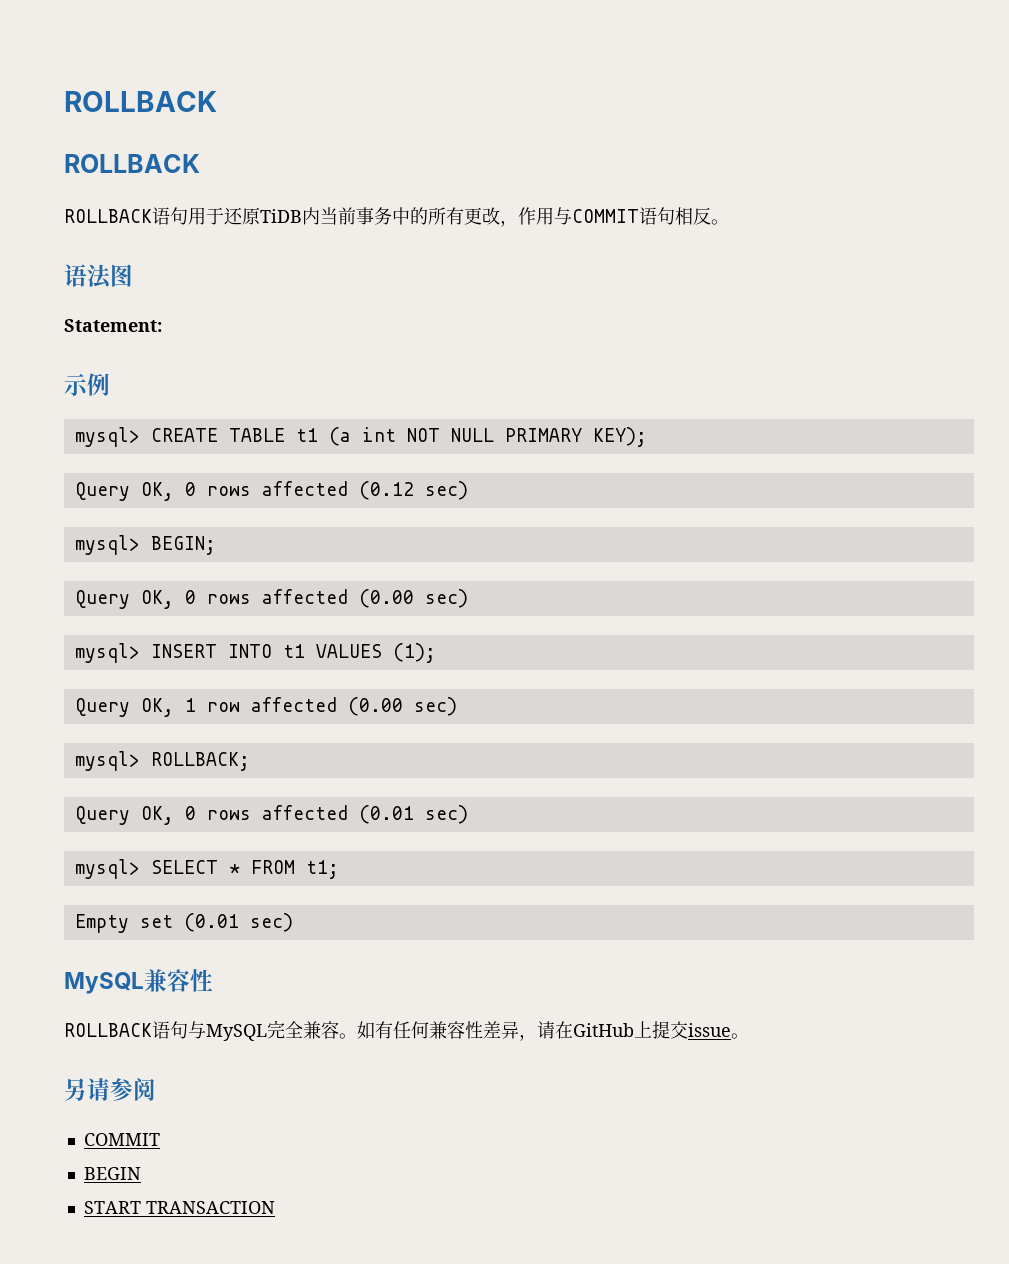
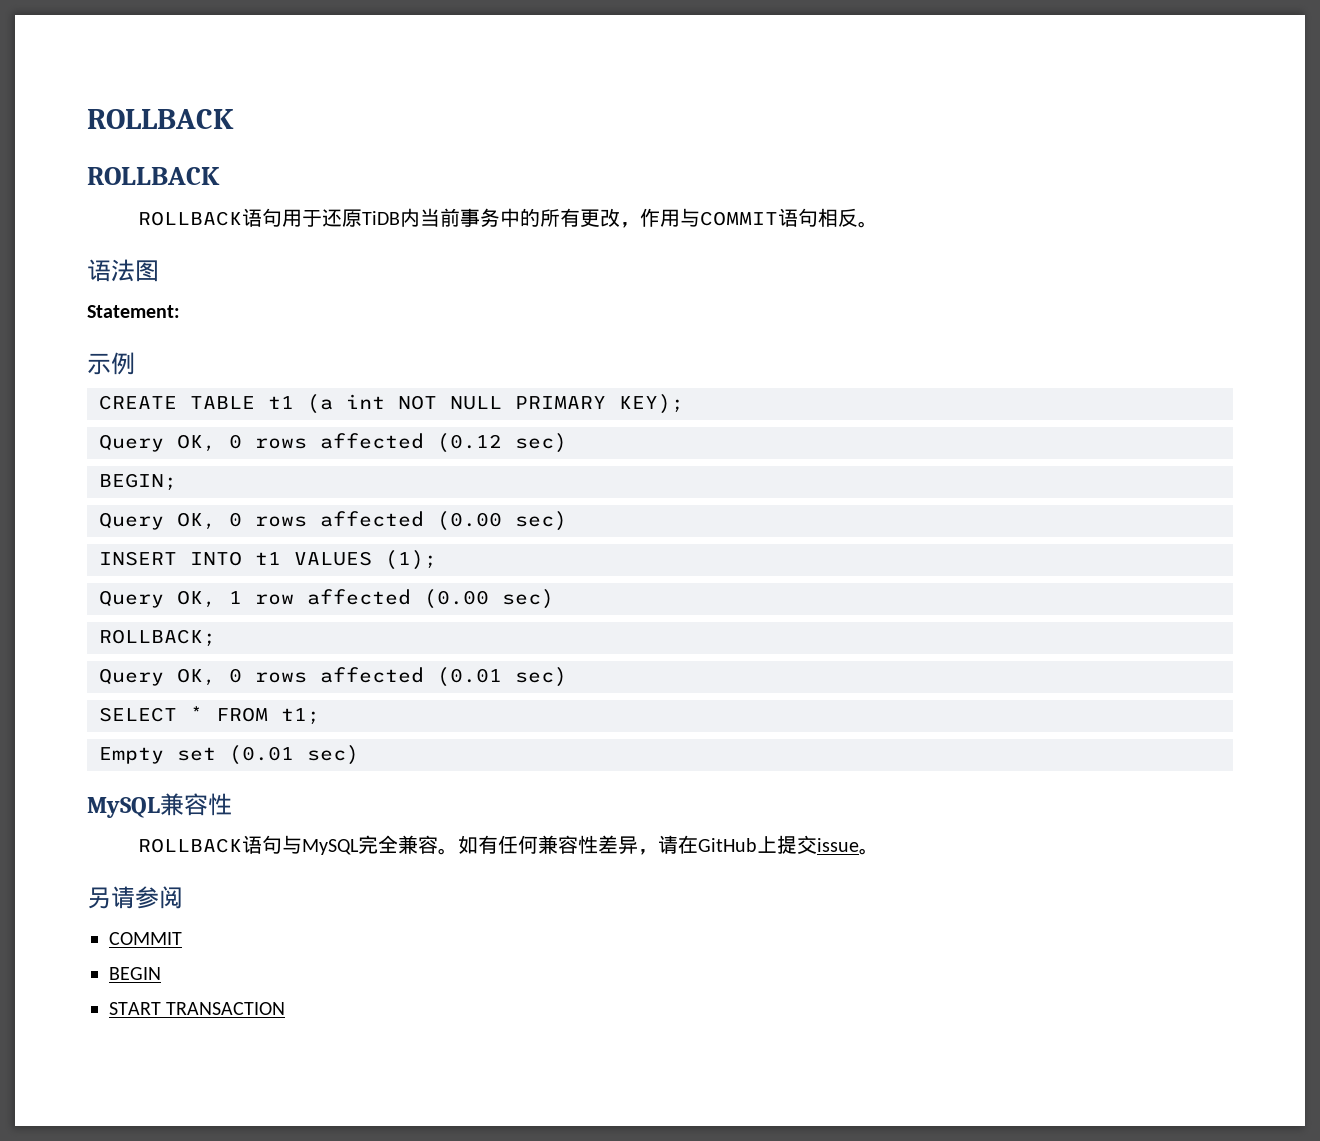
- mysql> CREATE TABLE t1 (a int NOT NULL PRIMARY KEY);
+ CREATE TABLE t1 (a int NOT NULL PRIMARY KEY);
- mysql> BEGIN;
+ BEGIN;
- mysql> INSERT INTO t1 VALUES (1);
+ INSERT INTO t1 VALUES (1);
- mysql> ROLLBACK;
+ ROLLBACK;
- mysql> SELECT * FROM t1;
+ SELECT * FROM t1;

